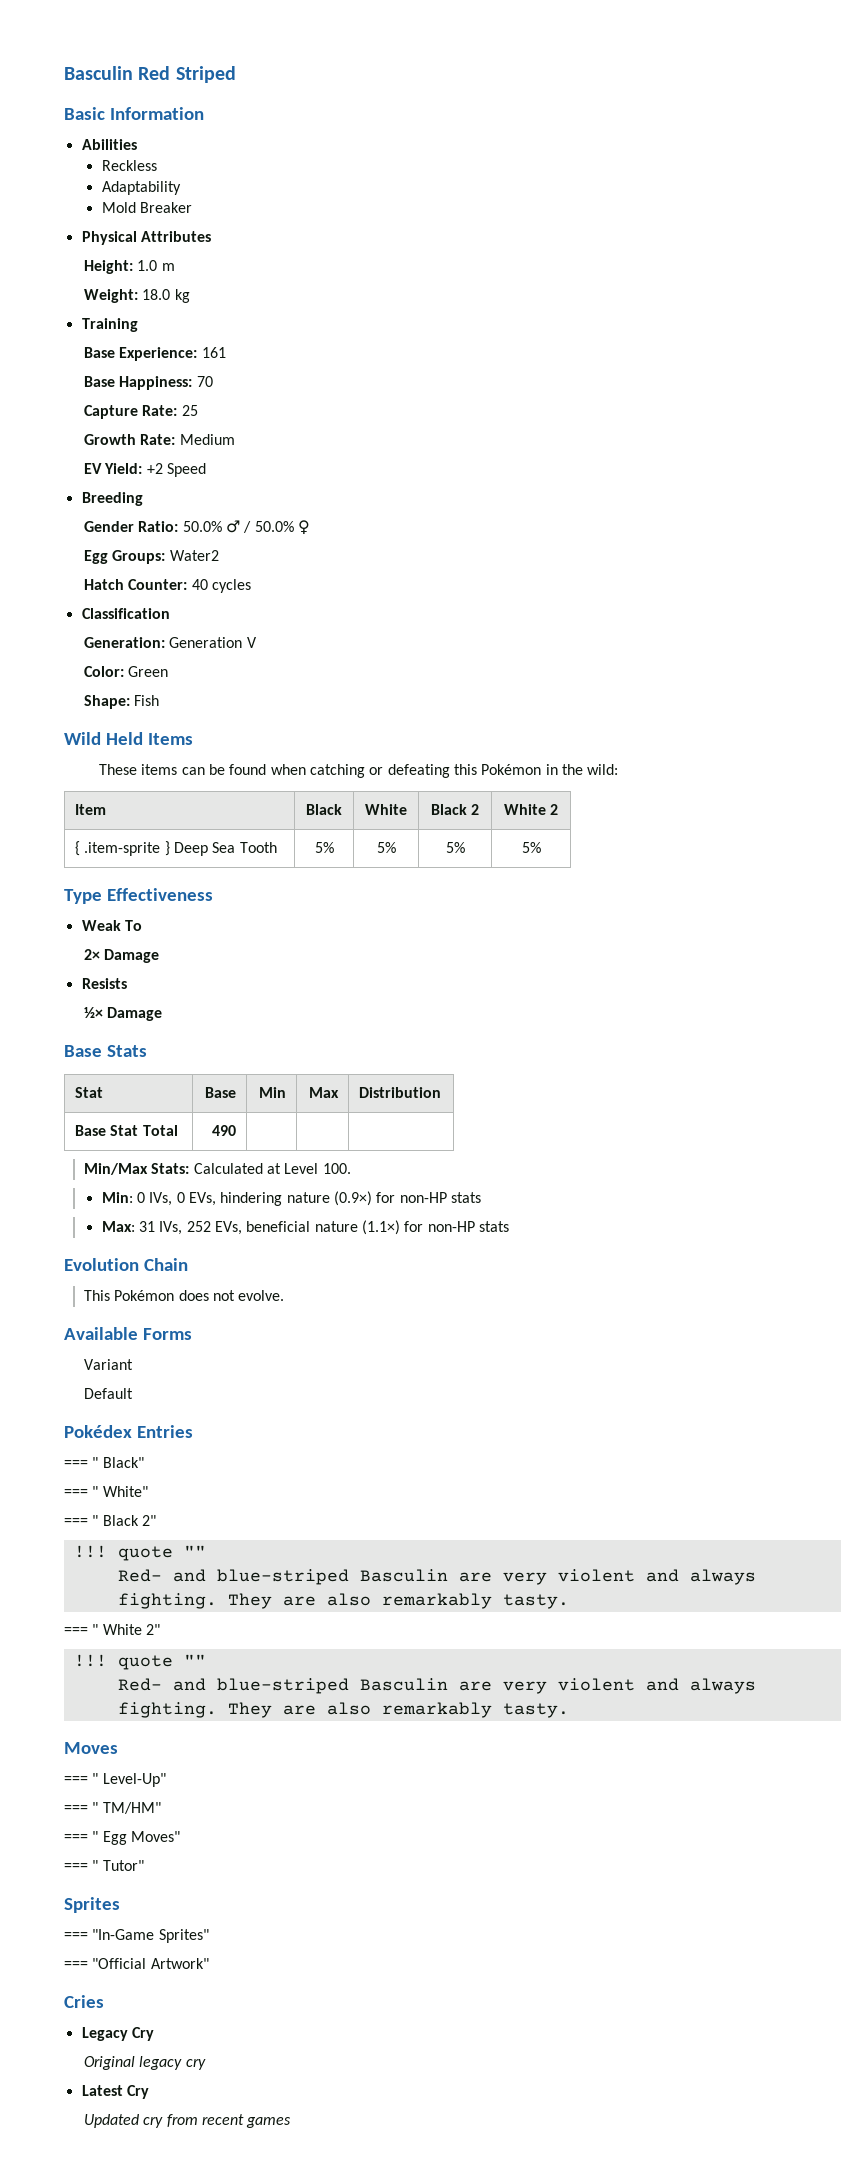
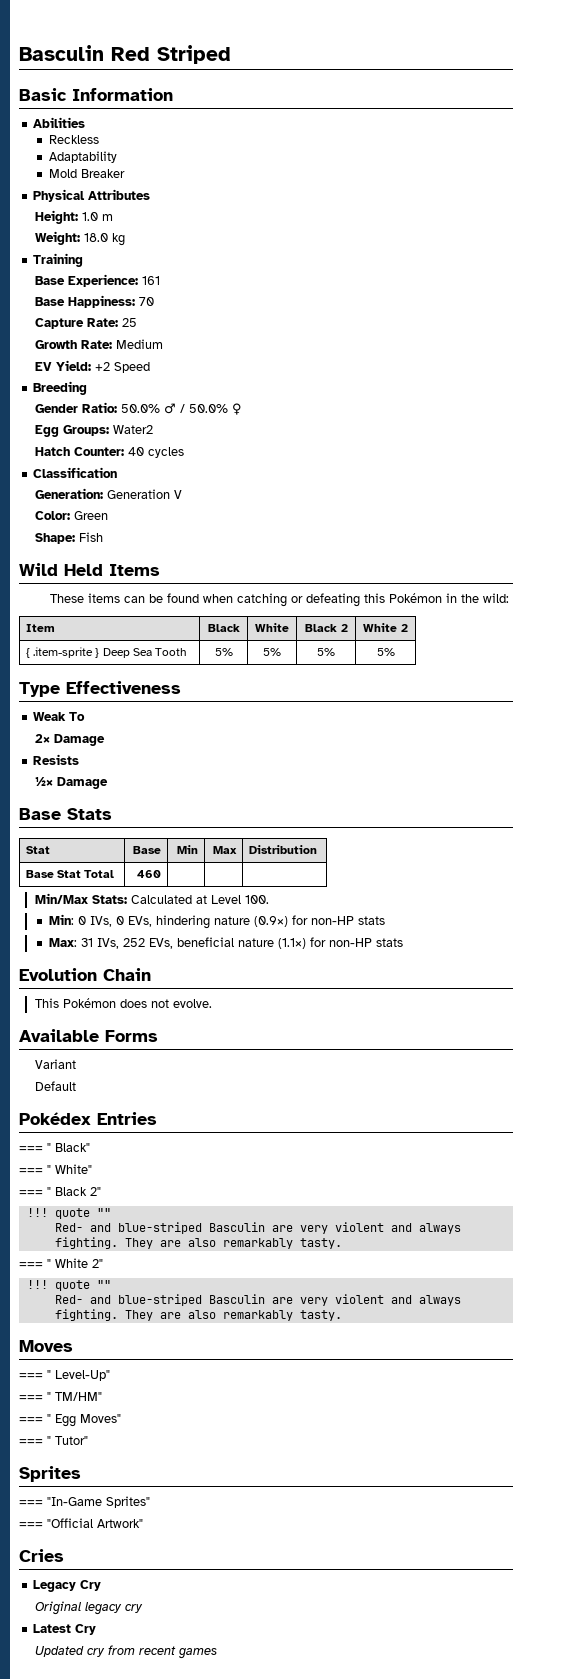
- Base Stat Total | 490 | | |
+ Base Stat Total | 460 | | |

